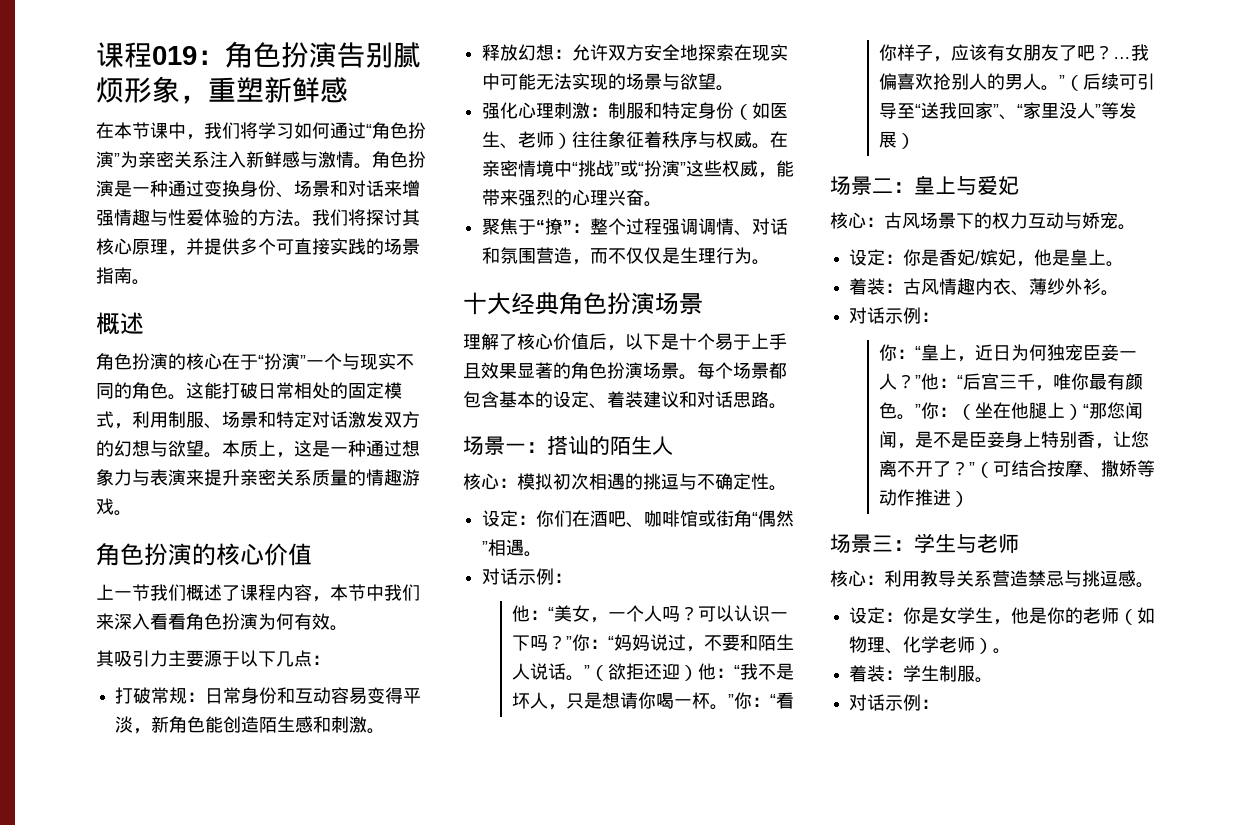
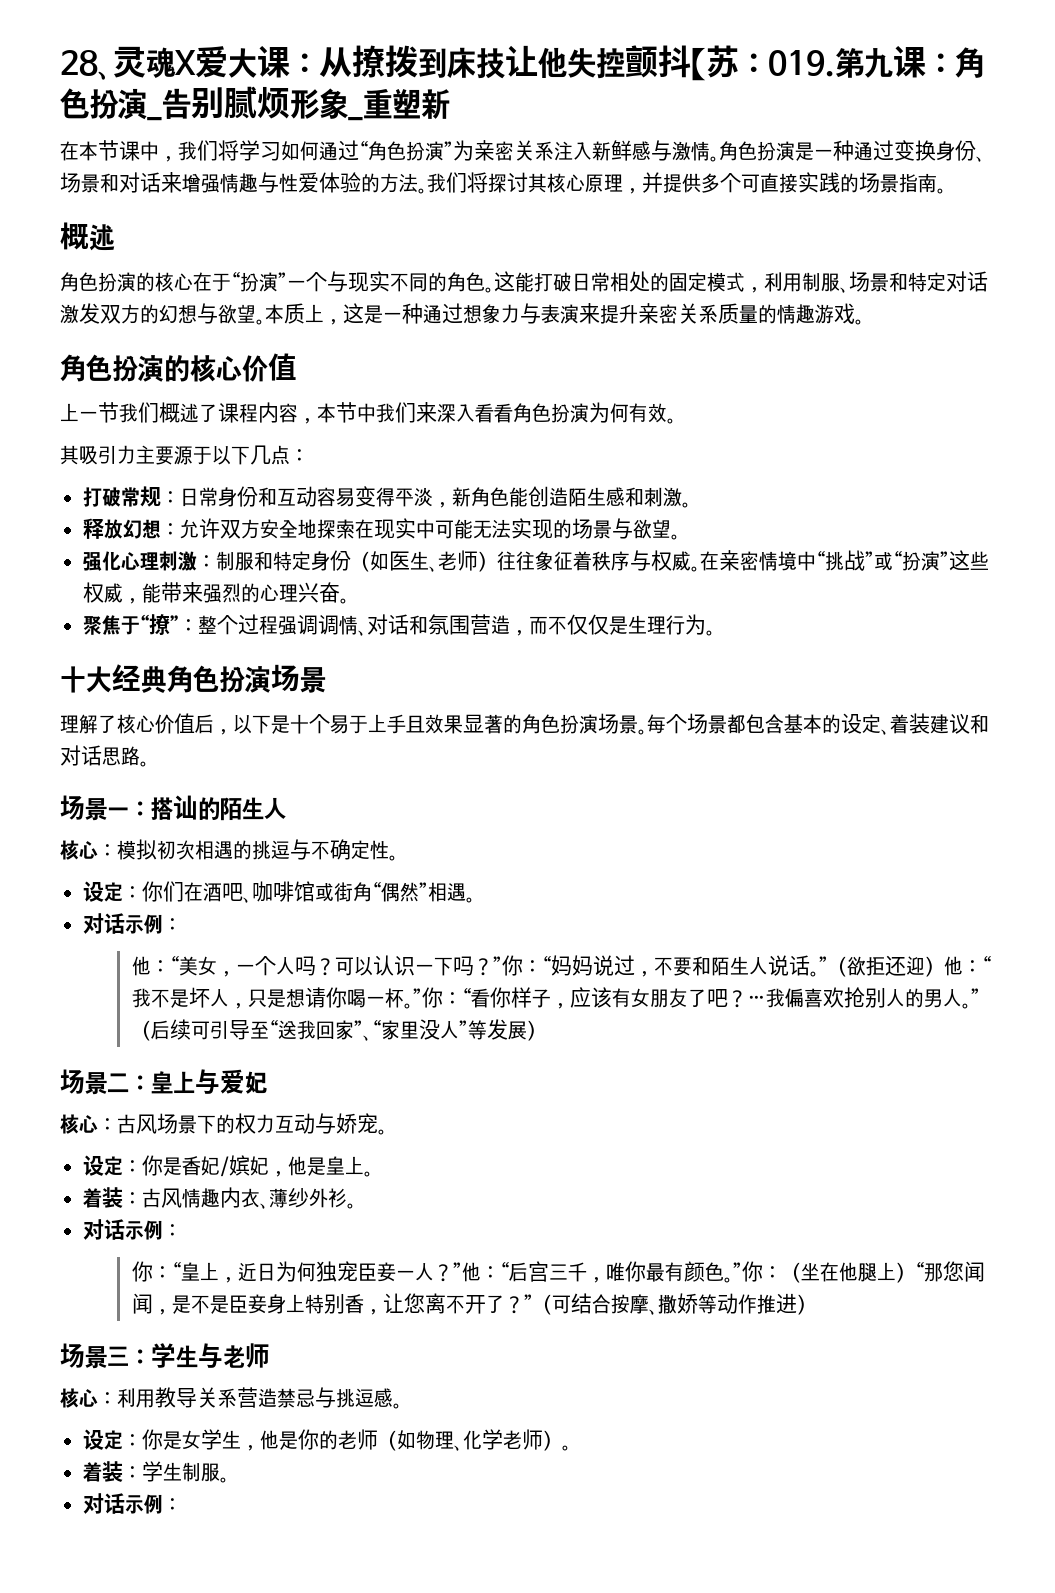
- 课程019：角色扮演告别腻烦形象，重塑新鲜感
+ 28、灵魂X爱大课：从撩拨到床技让他失控颤抖【苏：019.第九课：角色扮演_告别腻烦形象_重塑新

